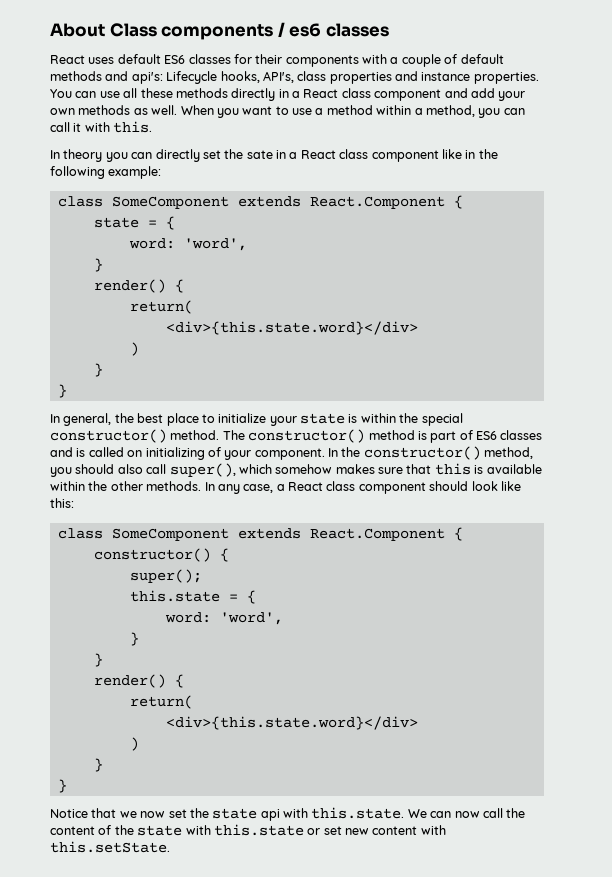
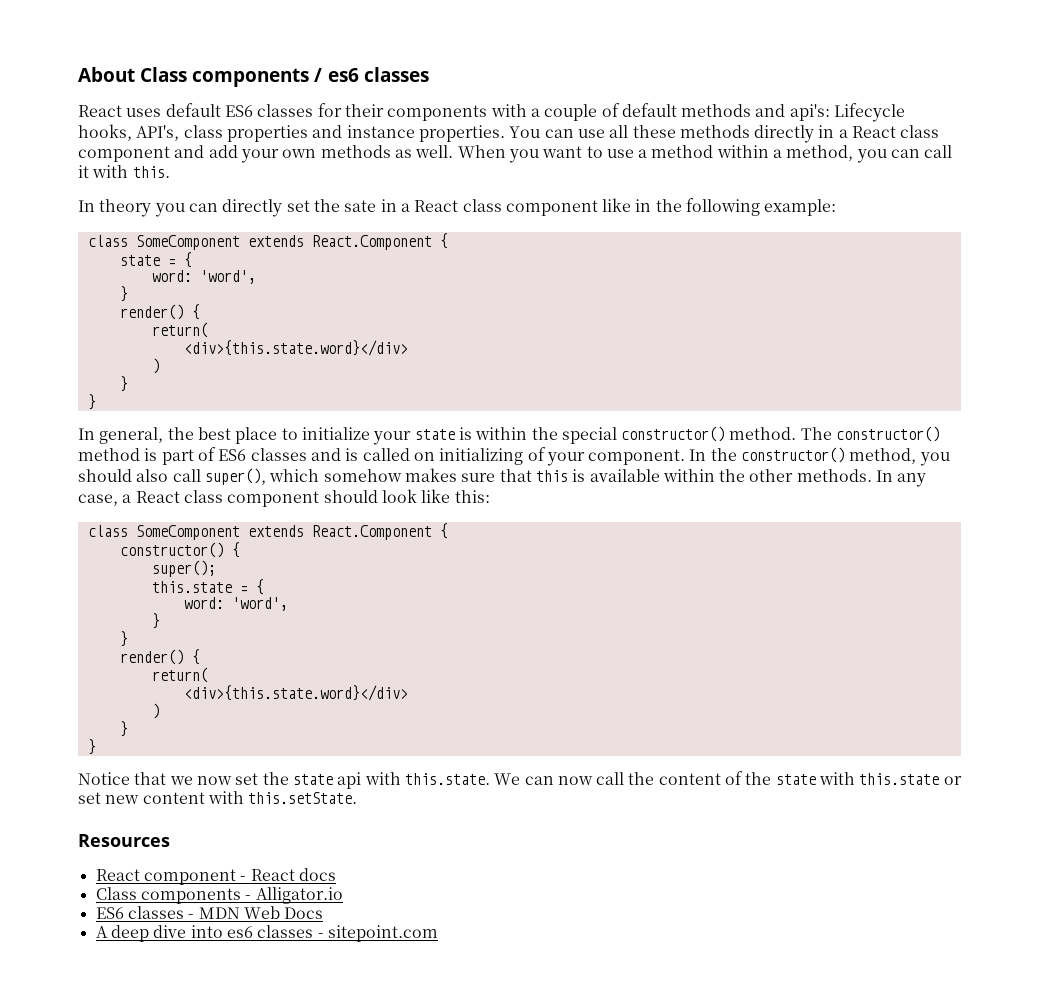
+ Resources
+ React component - React docs
+ Class components - Alligator.io
+ ES6 classes - MDN Web Docs
+ A deep dive into es6 classes - sitepoint.com

